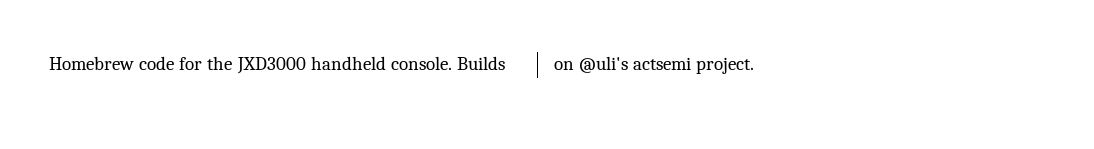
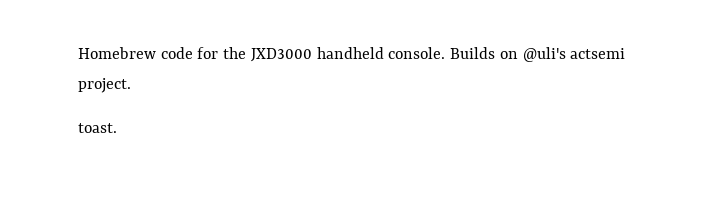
+ toast.

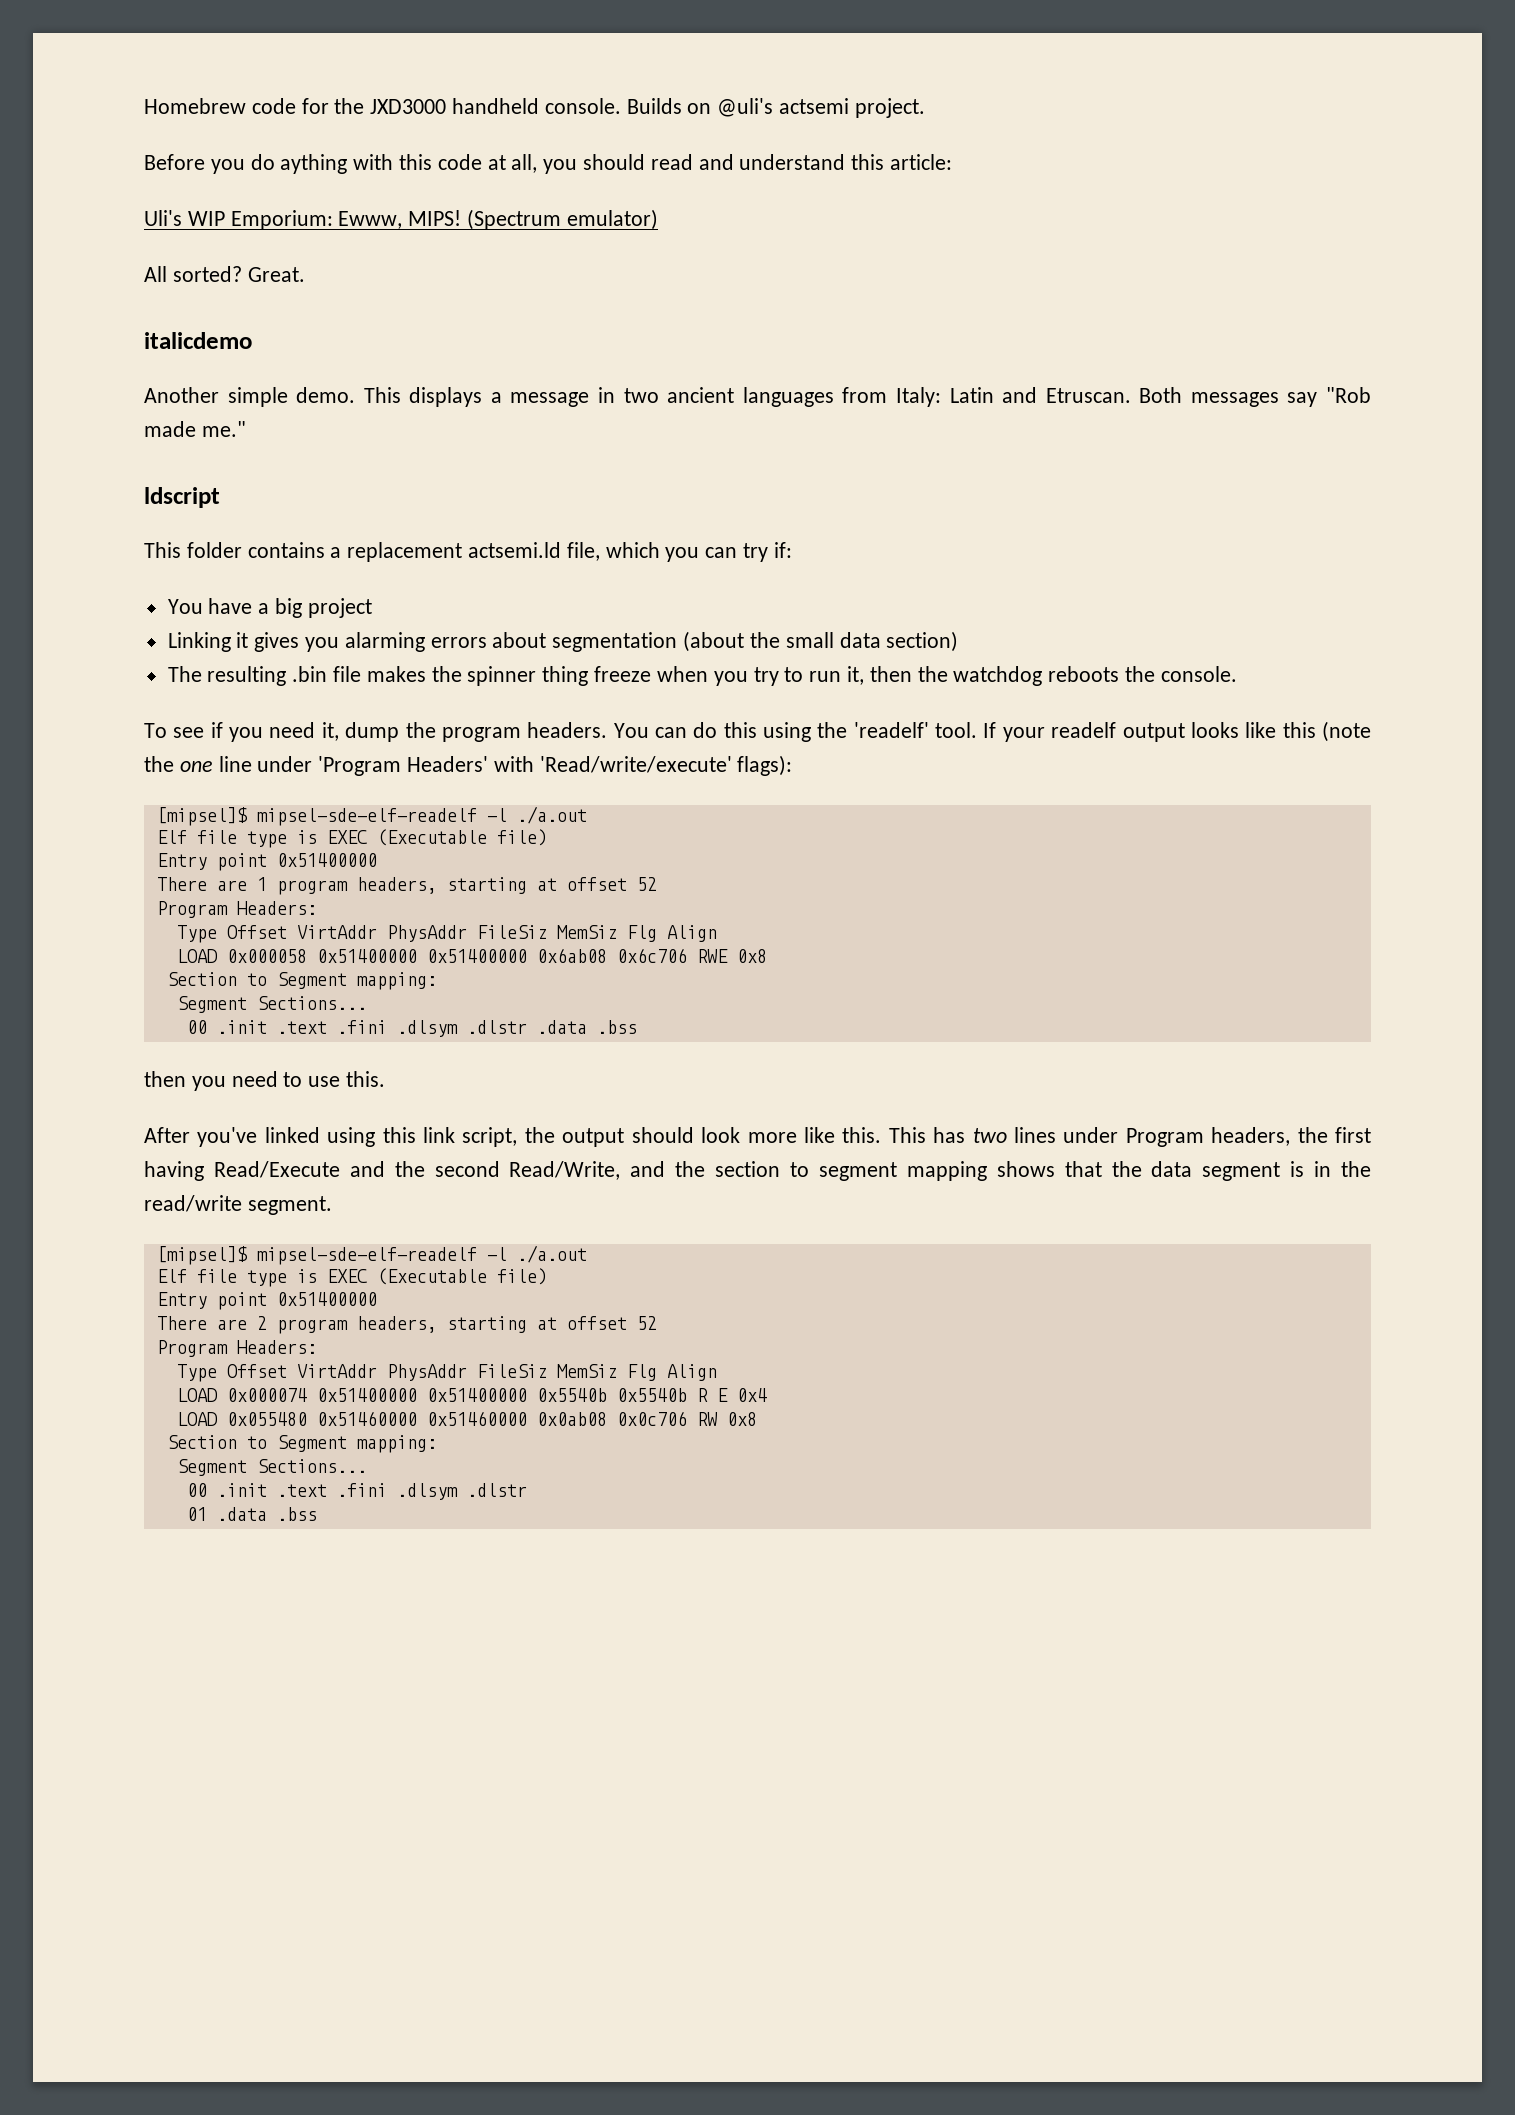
- toast.
+ Before you do aything with this code at all, you should read and understand this article:
+ Uli's WIP Emporium: Ewww, MIPS! (Spectrum emulator)
+ All sorted? Great.
+ italicdemo
+ Another simple demo. This displays a message in two ancient languages from Italy: Latin and Etruscan. Both messages say "Rob made me."
+ ldscript
+ This folder contains a replacement actsemi.ld file, which you can try if:
+ You have a big project
+ Linking it gives you alarming errors about segmentation (about the small data section)
+ The resulting .bin file makes the spinner thing freeze when you try to run it, then the watchdog reboots the console.
+ To see if you need it, dump the program headers. You can do this using the 'readelf' tool. If your readelf output looks like this (note the one line under 'Program Headers' with 'Read/write/execute' flags):
+ [mipsel]$ mipsel-sde-elf-readelf -l ./a.out
+ Elf file type is EXEC (Executable file)
+ Entry point 0x51400000
+ There are 1 program headers, starting at offset 52
+ Program Headers:
+ Type Offset VirtAddr PhysAddr FileSiz MemSiz Flg Align
+ LOAD 0x000058 0x51400000 0x51400000 0x6ab08 0x6c706 RWE 0x8
+ Section to Segment mapping:
+ Segment Sections...
+ 00 .init .text .fini .dlsym .dlstr .data .bss
+ then you need to use this.
+ After you've linked using this link script, the output should look more like this. This has two lines under Program headers, the first having Read/Execute and the second Read/Write, and the section to segment mapping shows that the data segment is in the read/write segment.
+ [mipsel]$ mipsel-sde-elf-readelf -l ./a.out
+ Elf file type is EXEC (Executable file)
+ Entry point 0x51400000
+ There are 2 program headers, starting at offset 52
+ Program Headers:
+ Type Offset VirtAddr PhysAddr FileSiz MemSiz Flg Align
+ LOAD 0x000074 0x51400000 0x51400000 0x5540b 0x5540b R E 0x4
+ LOAD 0x055480 0x51460000 0x51460000 0x0ab08 0x0c706 RW 0x8
+ Section to Segment mapping:
+ Segment Sections...
+ 00 .init .text .fini .dlsym .dlstr
+ 01 .data .bss

